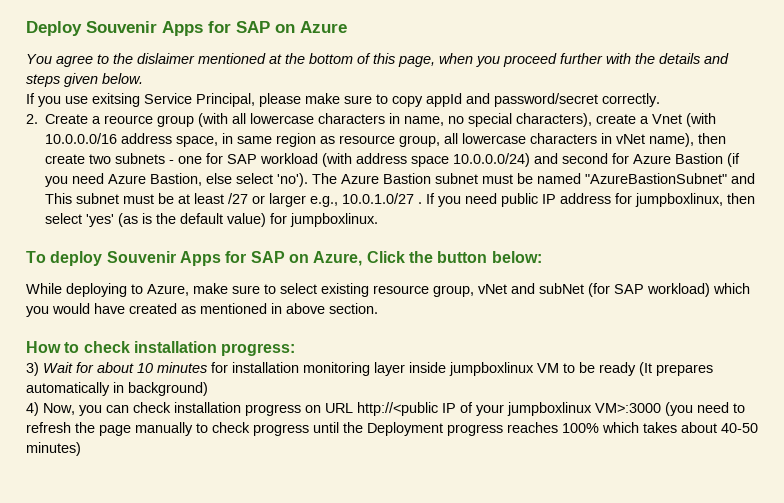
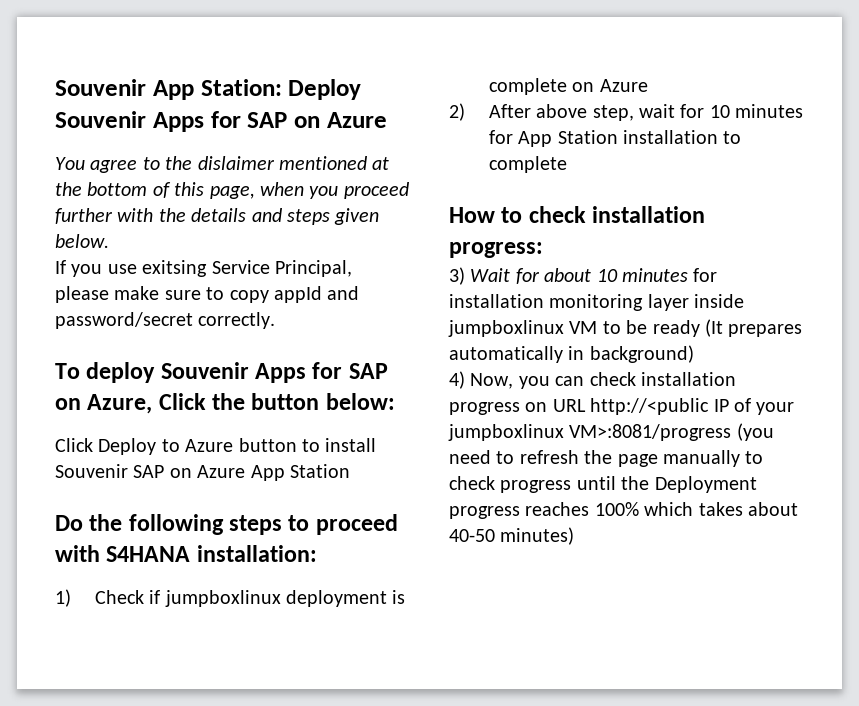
- Deploy Souvenir Apps for SAP on Azure
+ Souvenir App Station: Deploy Souvenir Apps for SAP on Azure
- 2. Create a reource group (with all lowercase characters in name, no special characters), create a Vnet (with 10.0.0.0/16 address space, in same region as resource group, all lowercase characters in vNet name), then create two subnets - one for SAP workload (with address space 10.0.0.0/24) and second for Azure Bastion (if you need Azure Bastion, else select 'no'). The Azure Bastion subnet must be named "AzureBastionSubnet" and This subnet must be at least /27 or larger e.g., 10.0.1.0/27 . If you need public IP address for jumpboxlinux, then select 'yes' (as is the default value) for jumpboxlinux.
- While deploying to Azure, make sure to select existing resource group, vNet and subNet (for SAP workload) which you would have created as mentioned in above section.
+ Click Deploy to Azure button to install Souvenir SAP on Azure App Station
+ Do the following steps to proceed with S4HANA installation:
+ 1) Check if jumpboxlinux deployment is complete on Azure
+ 2) After above step, wait for 10 minutes for App Station installation to complete
- 4) Now, you can check installation progress on URL http://<public IP of your jumpboxlinux VM>:3000 (you need to refresh the page manually to check progress until the Deployment progress reaches 100% which takes about 40-50 minutes)
+ 4) Now, you can check installation progress on URL http://<public IP of your jumpboxlinux VM>:8081/progress (you need to refresh the page manually to check progress until the Deployment progress reaches 100% which takes about 40-50 minutes)

